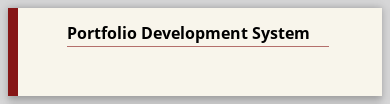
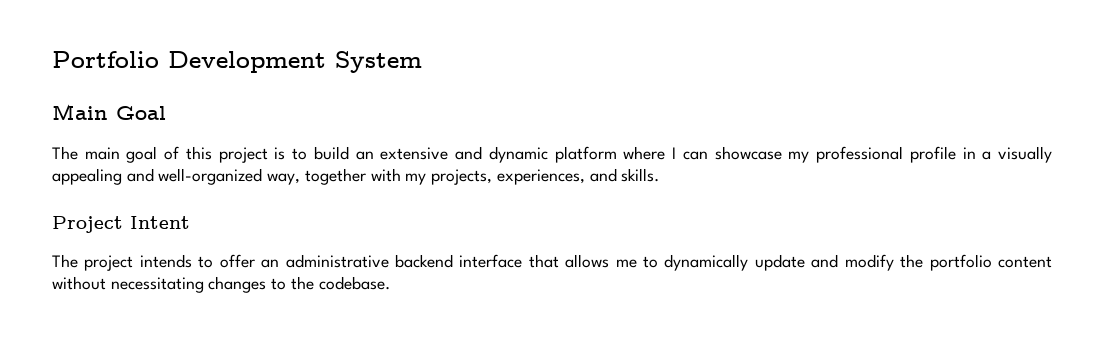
+ Main Goal
+ The main goal of this project is to build an extensive and dynamic platform where I can showcase my professional profile in a visually appealing and well-organized way, together with my projects, experiences, and skills.
+ Project Intent
+ The project intends to offer an administrative backend interface that allows me to dynamically update and modify the portfolio content without necessitating changes to the codebase.

